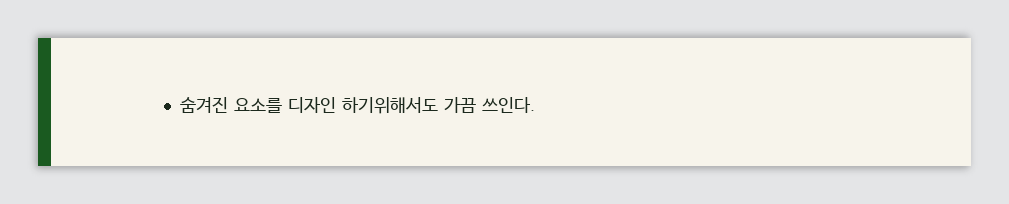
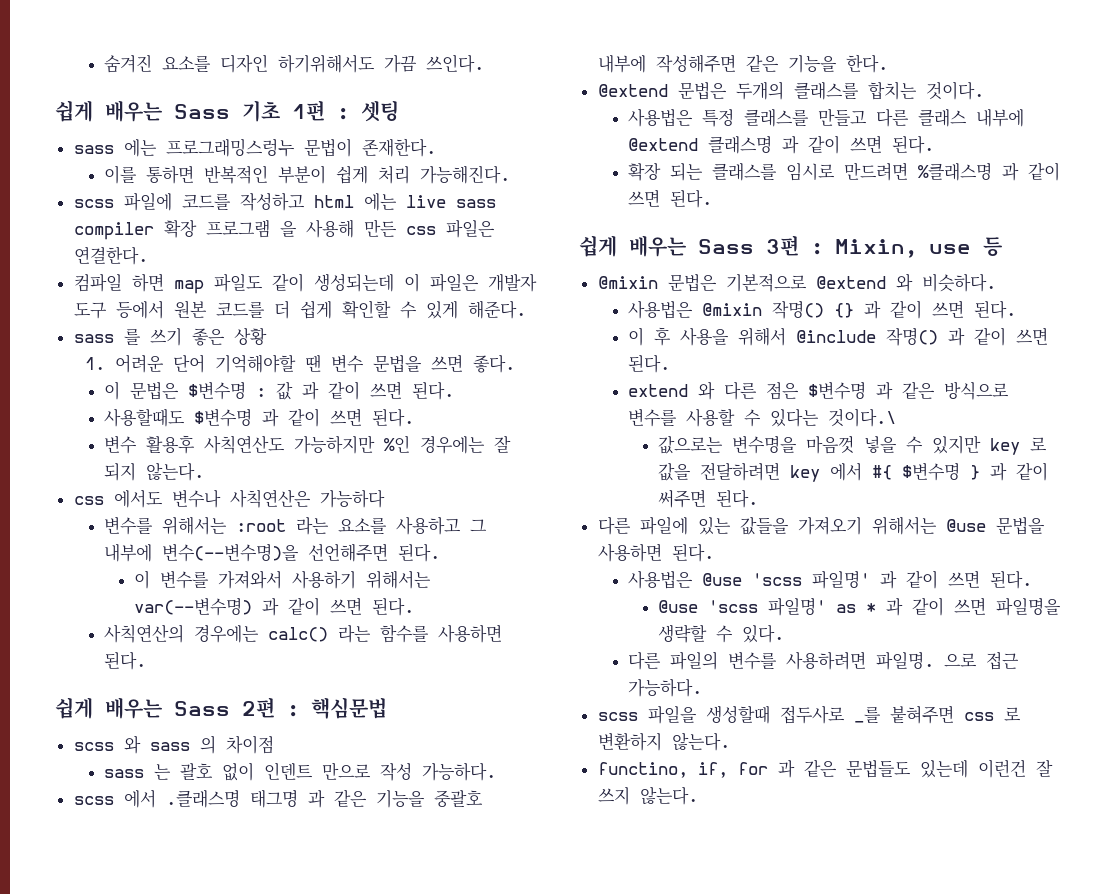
+ 쉽게 배우는 Sass 기초 1편 : 셋팅
+ sass 에는 프로그래밍스렁누 문법이 존재한다.
+ 이를 통하면 반복적인 부분이 쉽게 처리 가능해진다.
+ scss 파일에 코드를 작성하고 html 에는 live sass compiler 확장 프로그램 을 사용해 만든 css 파일은 연결한다.
+ 컴파일 하면 map 파일도 같이 생성되는데 이 파일은 개발자 도구 등에서 원본 코드를 더 쉽게 확인할 수 있게 해준다.
+ sass 를 쓰기 좋은 상황
+ 1. 어려운 단어 기억해야할 땐 변수 문법을 쓰면 좋다.
+ 이 문법은 $변수명 : 값 과 같이 쓰면 된다.
+ 사용할때도 $변수명 과 같이 쓰면 된다.
+ 변수 활용후 사칙연산도 가능하지만 %인 경우에는 잘 되지 않는다.
+ css 에서도 변수나 사칙연산은 가능하다
+ 변수를 위해서는 :root 라는 요소를 사용하고 그 내부에 변수(--변수명)을 선언해주면 된다.
+ 이 변수를 가져와서 사용하기 위해서는 var(--변수명) 과 같이 쓰면 된다.
+ 사칙연산의 경우에는 calc() 라는 함수를 사용하면 된다.
+ 쉽게 배우는 Sass 2편 : 핵심문법
+ scss 와 sass 의 차이점
+ sass 는 괄호 없이 인덴트 만으로 작성 가능하다.
+ scss 에서 .클래스명 태그명 과 같은 기능을 중괄호 내부에 작성해주면 같은 기능을 한다.
+ @extend 문법은 두개의 클래스를 합치는 것이다.
+ 사용법은 특정 클래스를 만들고 다른 클래스 내부에 @extend 클래스명 과 같이 쓰면 된다.
+ 확장 되는 클래스를 임시로 만드려면 %클래스명 과 같이 쓰면 된다.
+ 쉽게 배우는 Sass 3편 : Mixin, use 등
+ @mixin 문법은 기본적으로 @extend 와 비슷하다.
+ 사용법은 @mixin 작명() {} 과 같이 쓰면 된다.
+ 이 후 사용을 위해서 @include 작명() 과 같이 쓰면 된다.
+ extend 와 다른 점은 $변수명 과 같은 방식으로 변수를 사용할 수 있다는 것이다.\
+ 값으로는 변수명을 마음껏 넣을 수 있지만 key 로 값을 전달하려면 key 에서 #{ $변수명 } 과 같이 써주면 된다.
+ 다른 파일에 있는 값들을 가져오기 위해서는 @use 문법을 사용하면 된다.
+ 사용법은 @use 'scss 파일명' 과 같이 쓰면 된다.
+ @use 'scss 파일명' as * 과 같이 쓰면 파일명을 생략할 수 있다.
+ 다른 파일의 변수를 사용하려면 파일명. 으로 접근 가능하다.
+ scss 파일을 생성할때 접두사로 _를 붙혀주면 css 로 변환하지 않는다.
+ functino, if, for 과 같은 문법들도 있는데 이런건 잘 쓰지 않는다.

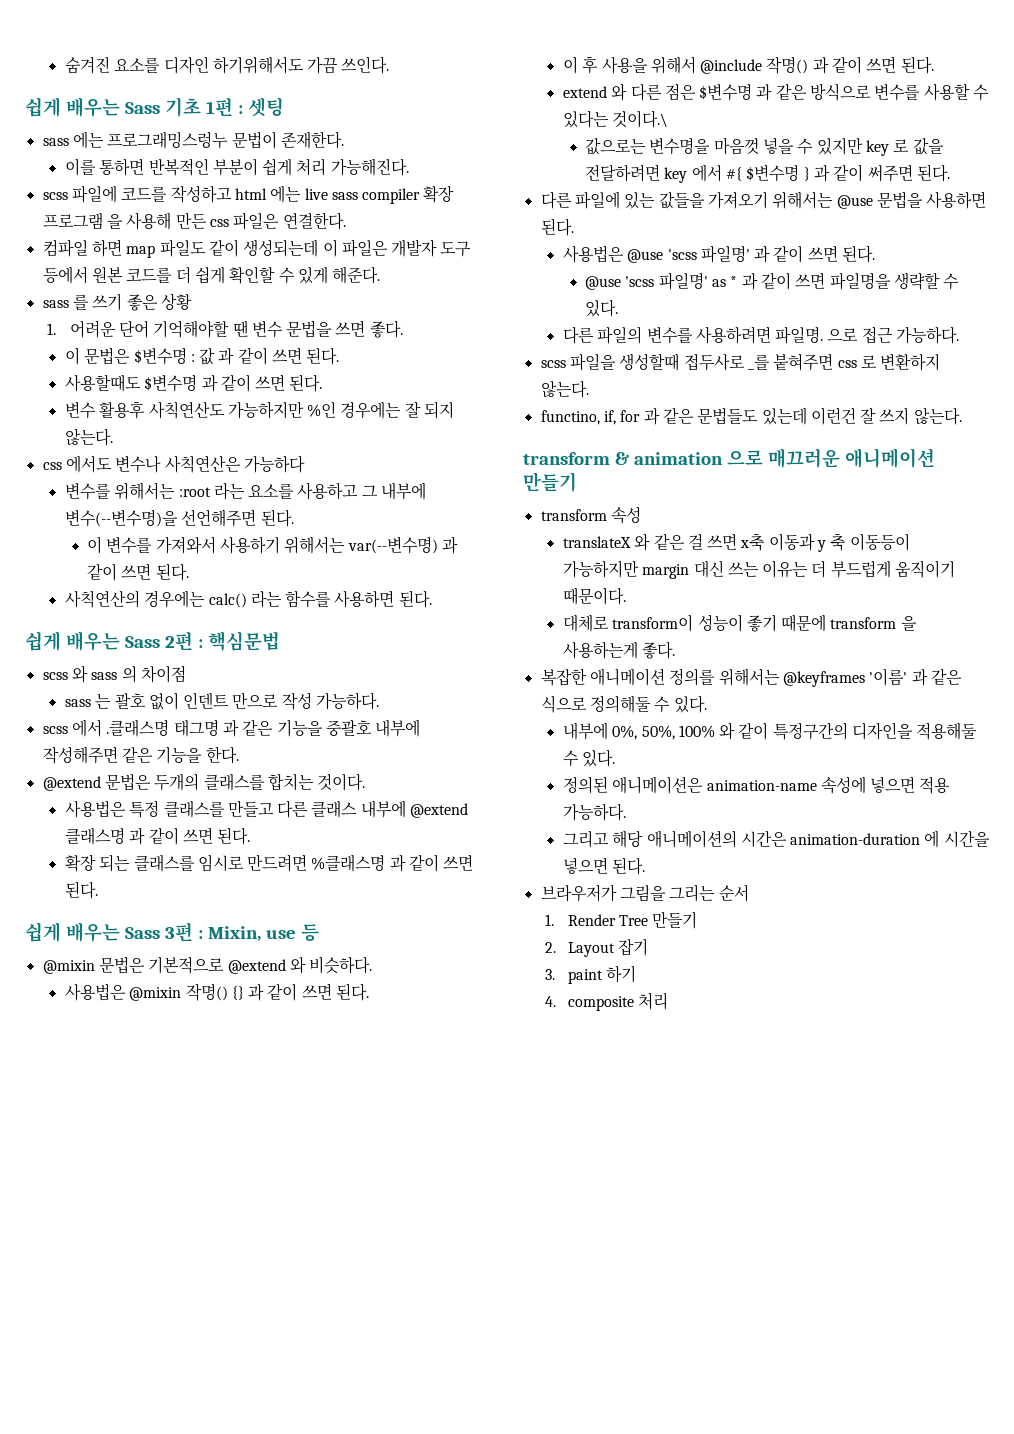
+ transform & animation 으로 매끄러운 애니메이션 만들기
+ transform 속성
+ translateX 와 같은 걸 쓰면 x축 이동과 y 축 이동등이 가능하지만 margin 대신 쓰는 이유는 더 부드럽게 움직이기 때문이다.
+ 대체로 transform이 성능이 좋기 때문에 transform 을 사용하는게 좋다.
+ 복잡한 애니메이션 정의를 위해서는 @keyframes '이름' 과 같은 식으로 정의해둘 수 있다.
+ 내부에 0%, 50%, 100% 와 같이 특정구간의 디자인을 적용해둘 수 있다.
+ 정의된 애니메이션은 animation-name 속성에 넣으면 적용 가능하다.
+ 그리고 해당 애니메이션의 시간은 animation-duration 에 시간을 넣으면 된다.
+ 브라우저가 그림을 그리는 순서
+ 1. Render Tree 만들기
+ 2. Layout 잡기
+ 3. paint 하기
+ 4. composite 처리

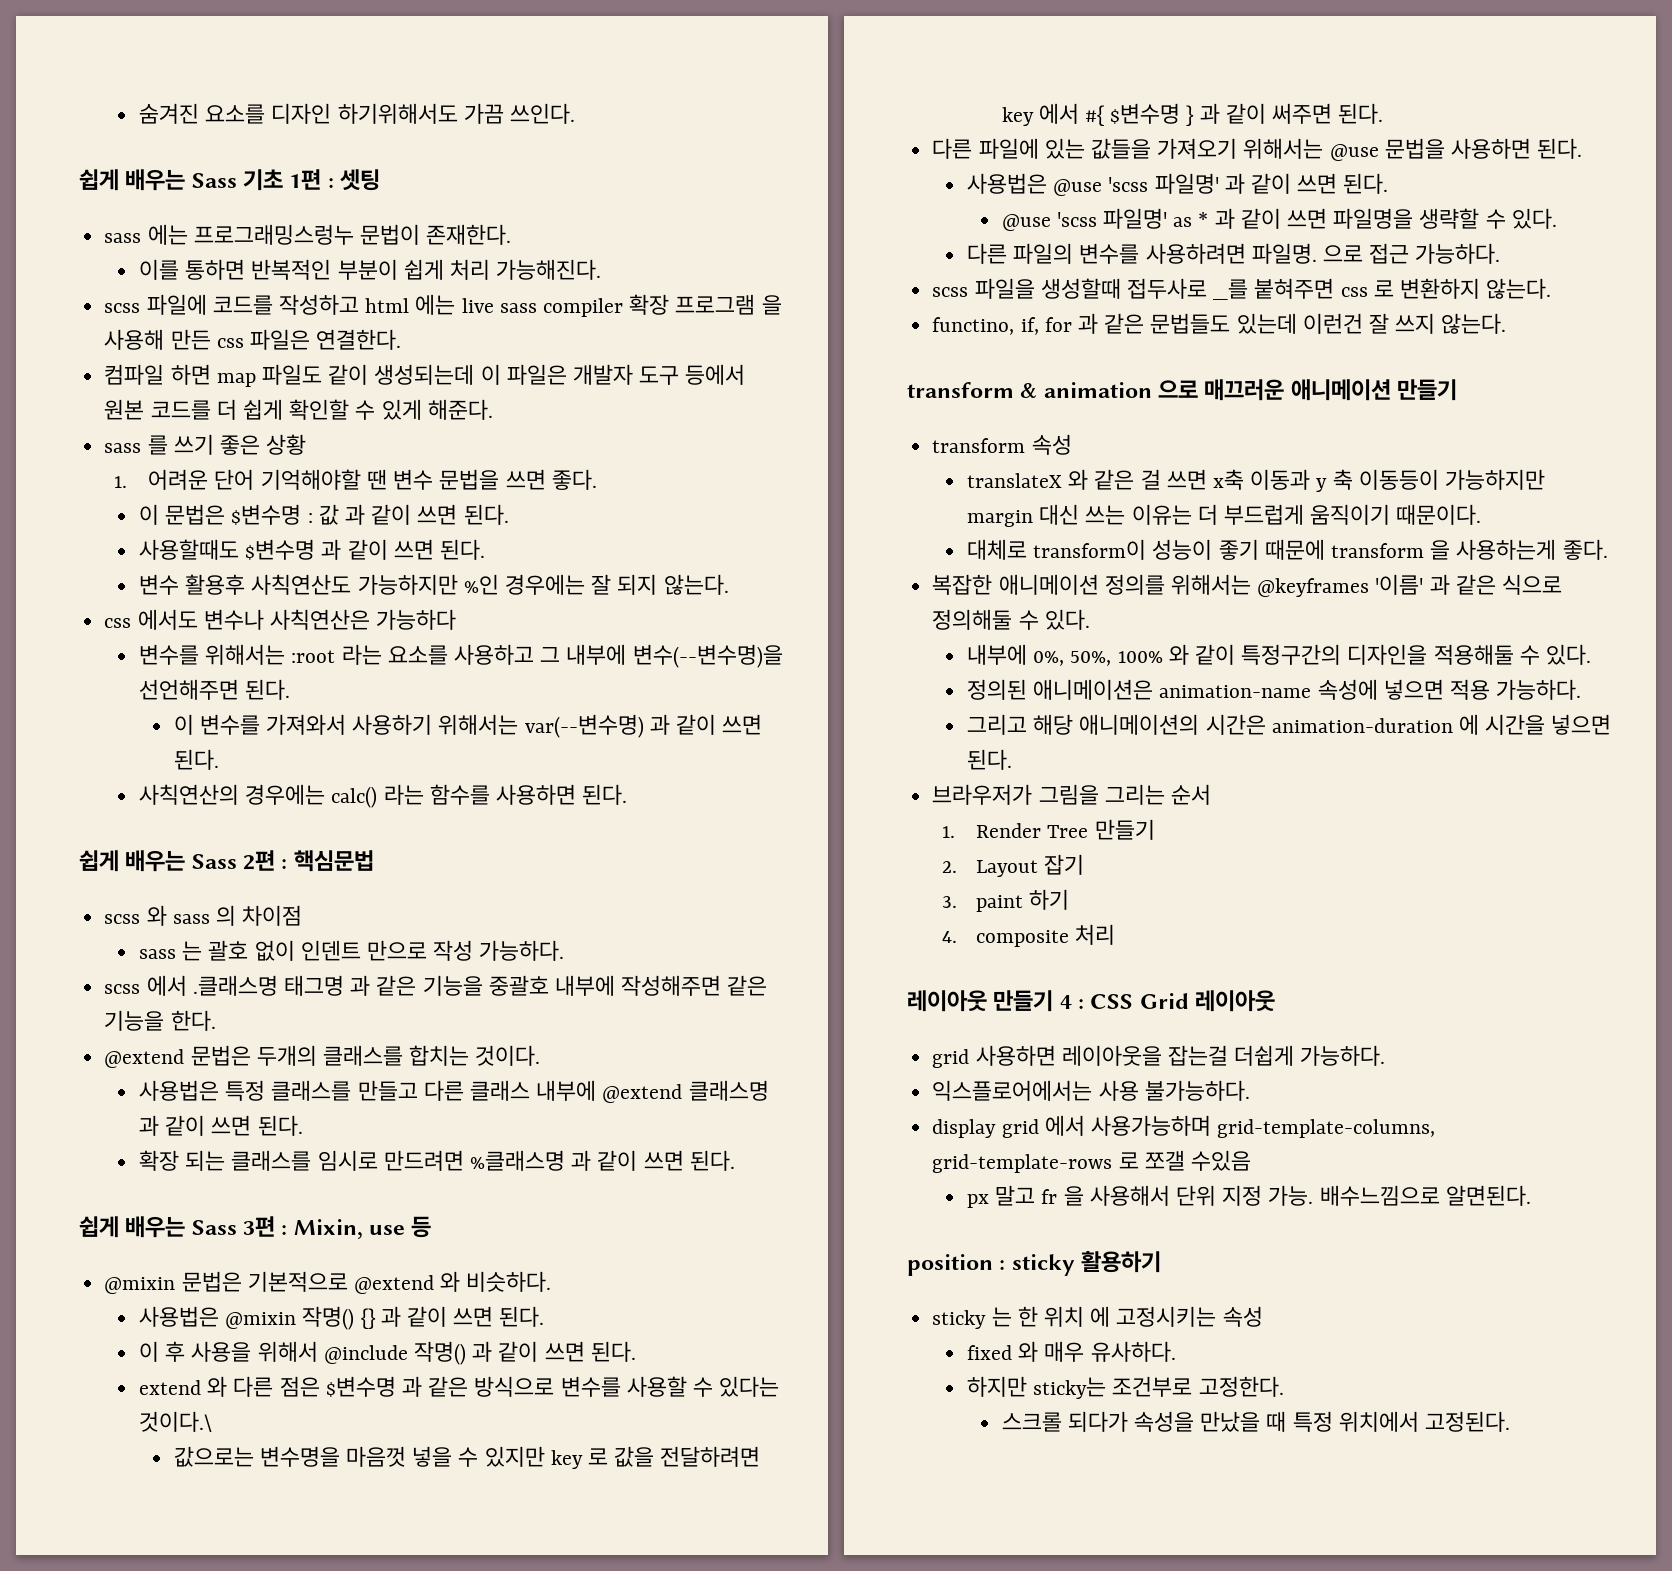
+ 레이아웃 만들기 4 : CSS Grid 레이아웃
+ grid 사용하면 레이아웃을 잡는걸 더쉽게 가능하다.
+ 익스플로어에서는 사용 불가능하다.
+ display grid 에서 사용가능하며 grid-template-columns, grid-template-rows 로 쪼갤 수있음
+ px 말고 fr 을 사용해서 단위 지정 가능. 배수느낌으로 알면된다.
+ position : sticky 활용하기
+ sticky 는 한 위치 에 고정시키는 속성
+ fixed 와 매우 유사하다.
+ 하지만 sticky는 조건부로 고정한다.
+ 스크롤 되다가 속성을 만났을 때 특정 위치에서 고정된다.

